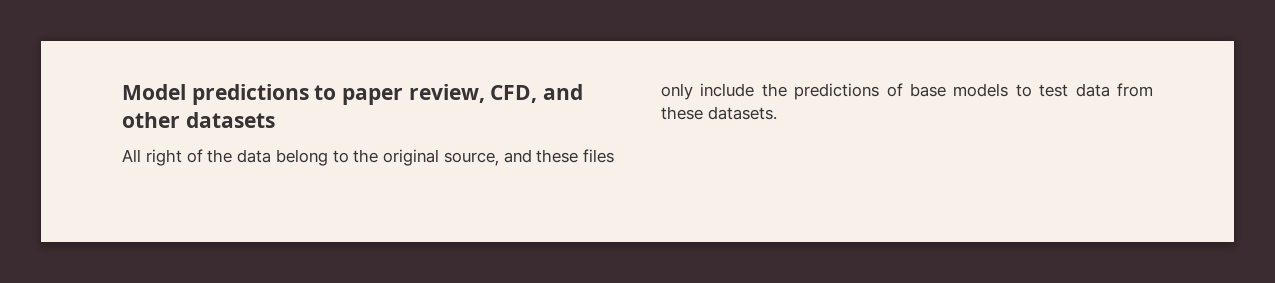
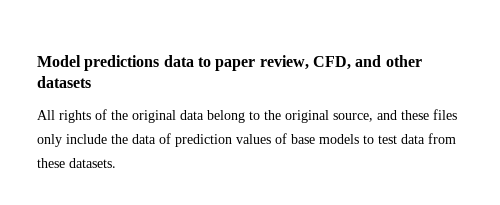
- Model predictions to paper review, CFD, and other datasets
+ Model predictions data to paper review, CFD, and other datasets
- All right of the data belong to the original source, and these files only include the predictions of base models to test data from these datasets.
+ All rights of the original data belong to the original source, and these files only include the data of prediction values of base models to test data from these datasets.

